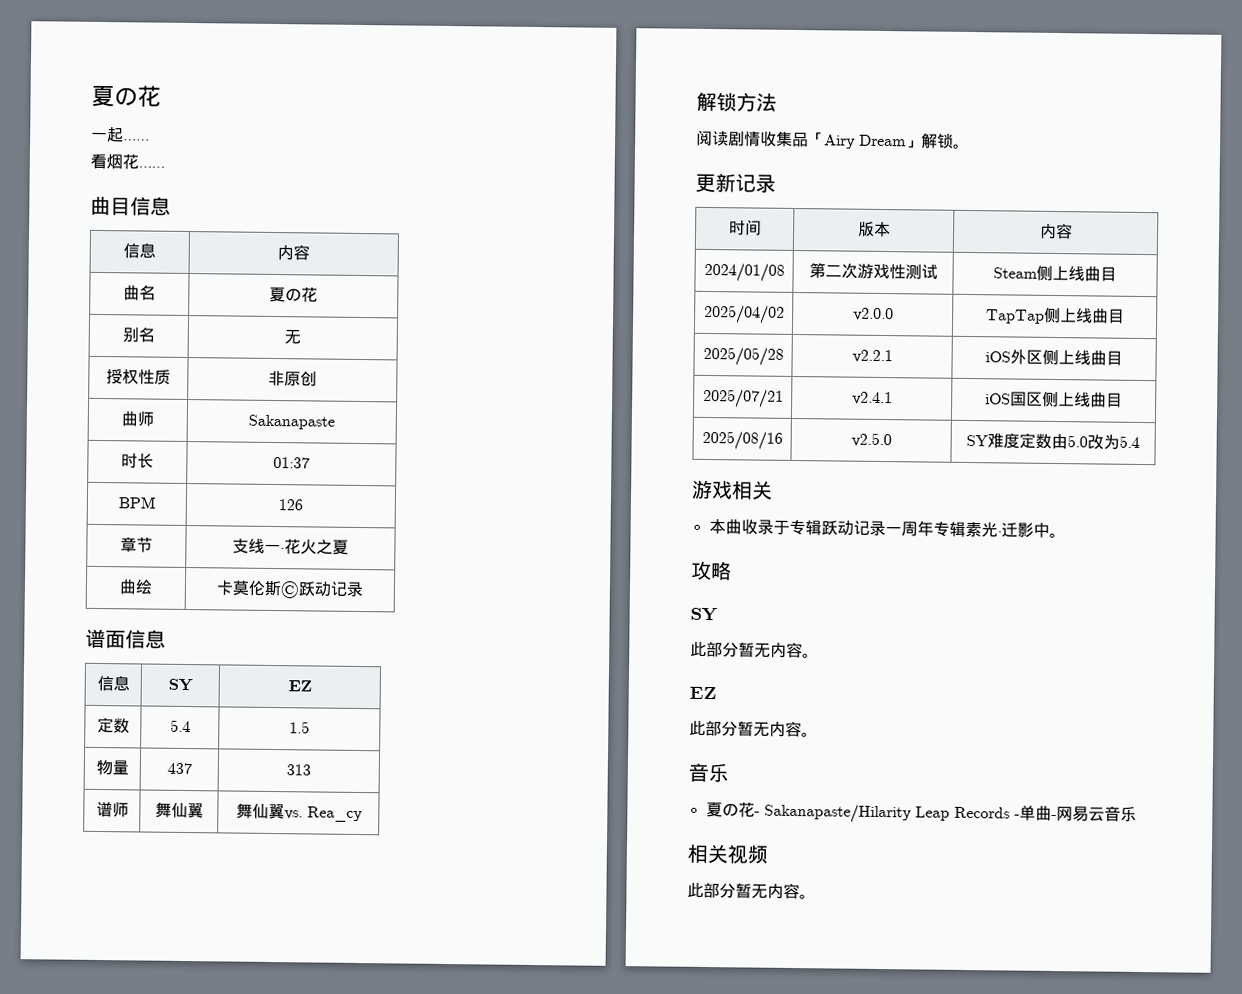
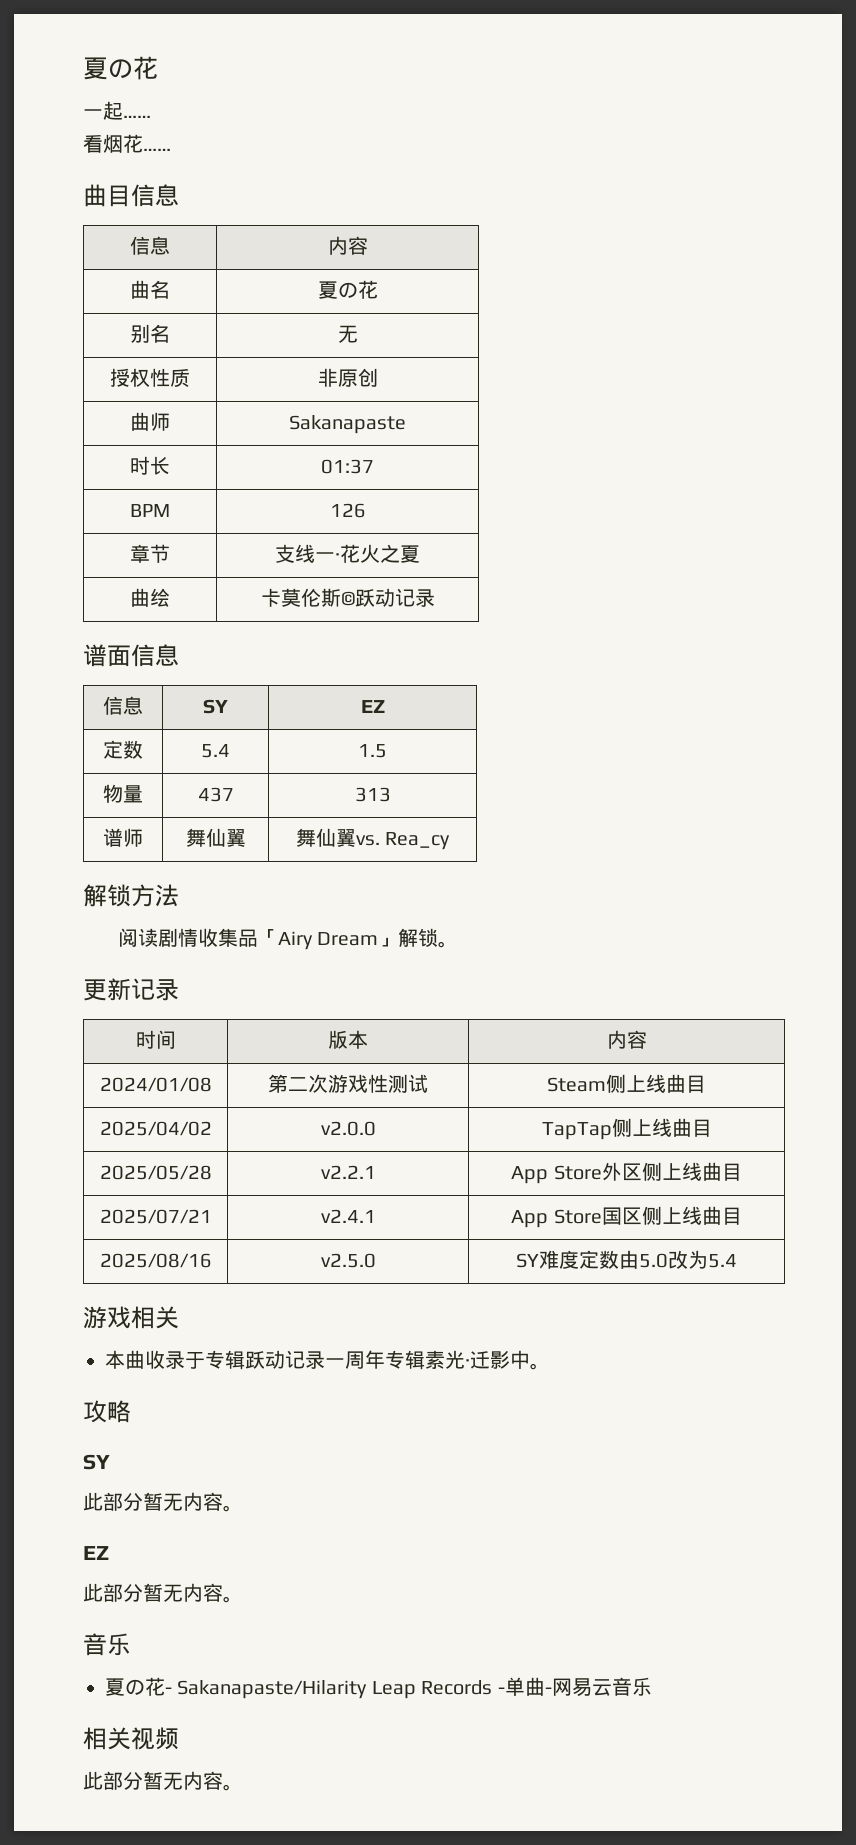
- 2025/05/28 | v2.2.1 | iOS外区侧上线曲目
+ 2025/05/28 | v2.2.1 | App Store外区侧上线曲目
- 2025/07/21 | v2.4.1 | iOS国区侧上线曲目
+ 2025/07/21 | v2.4.1 | App Store国区侧上线曲目

